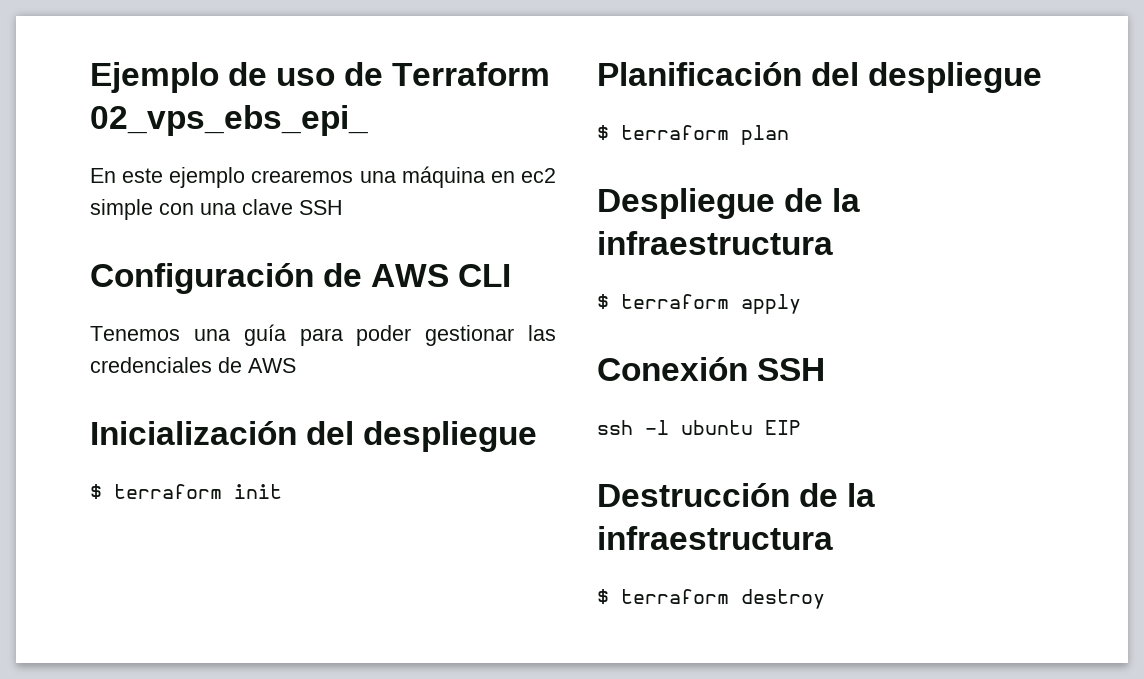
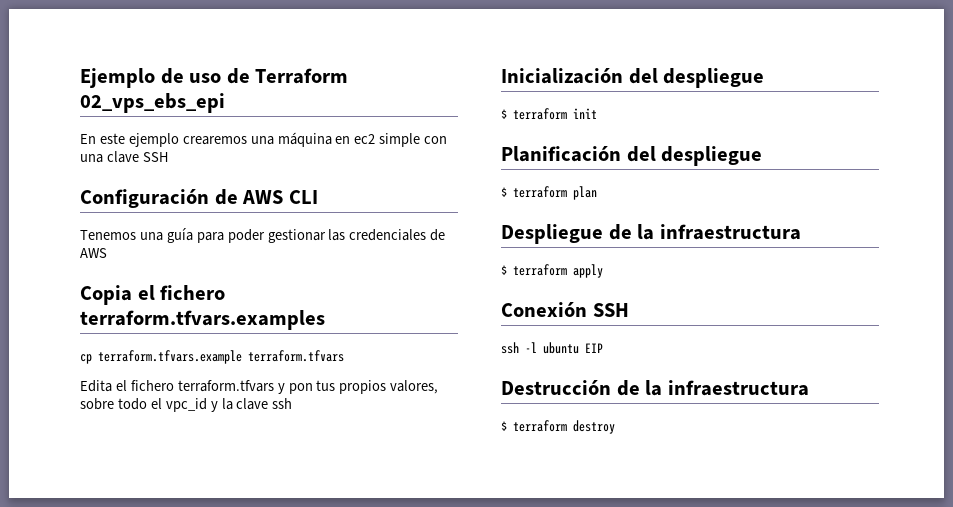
- Ejemplo de uso de Terraform 02_vps_ebs_epi_
+ Ejemplo de uso de Terraform 02_vps_ebs_epi
+ Copia el fichero terraform.tfvars.examples
+ cp terraform.tfvars.example terraform.tfvars
+ Edita el fichero terraform.tfvars y pon tus propios valores, sobre todo el vpc_id y la clave ssh

